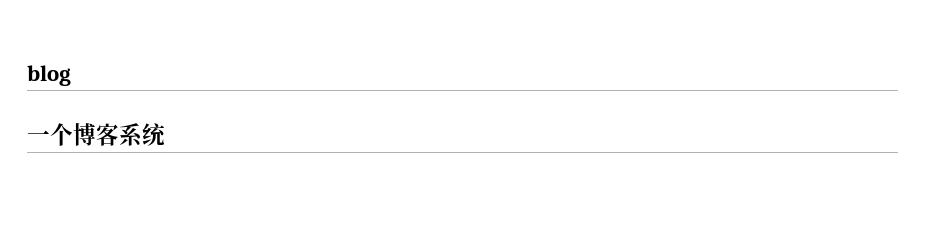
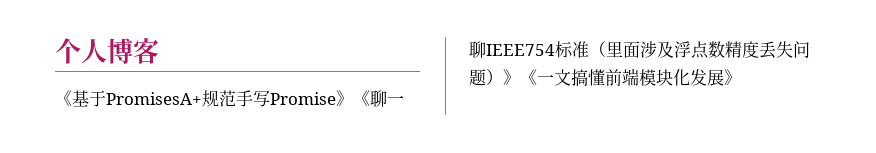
- blog
- 一个博客系统
+ 个人博客
+ 《基于PromisesA+规范手写Promise》《聊一聊IEEE754标准（里面涉及浮点数精度丢失问题）》《一文搞懂前端模块化发展》

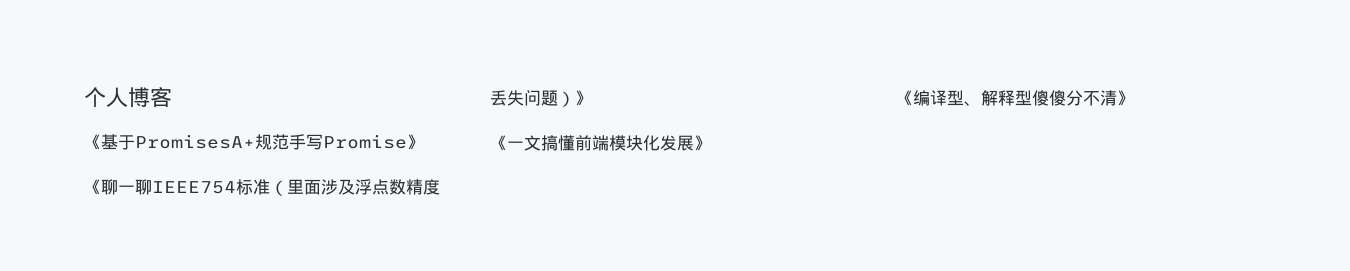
- 《基于PromisesA+规范手写Promise》《聊一聊IEEE754标准（里面涉及浮点数精度丢失问题）》《一文搞懂前端模块化发展》
+ 《基于PromisesA+规范手写Promise》
+ 《聊一聊IEEE754标准（里面涉及浮点数精度丢失问题）》
+ 《一文搞懂前端模块化发展》
+ 《编译型、解释型傻傻分不清》

